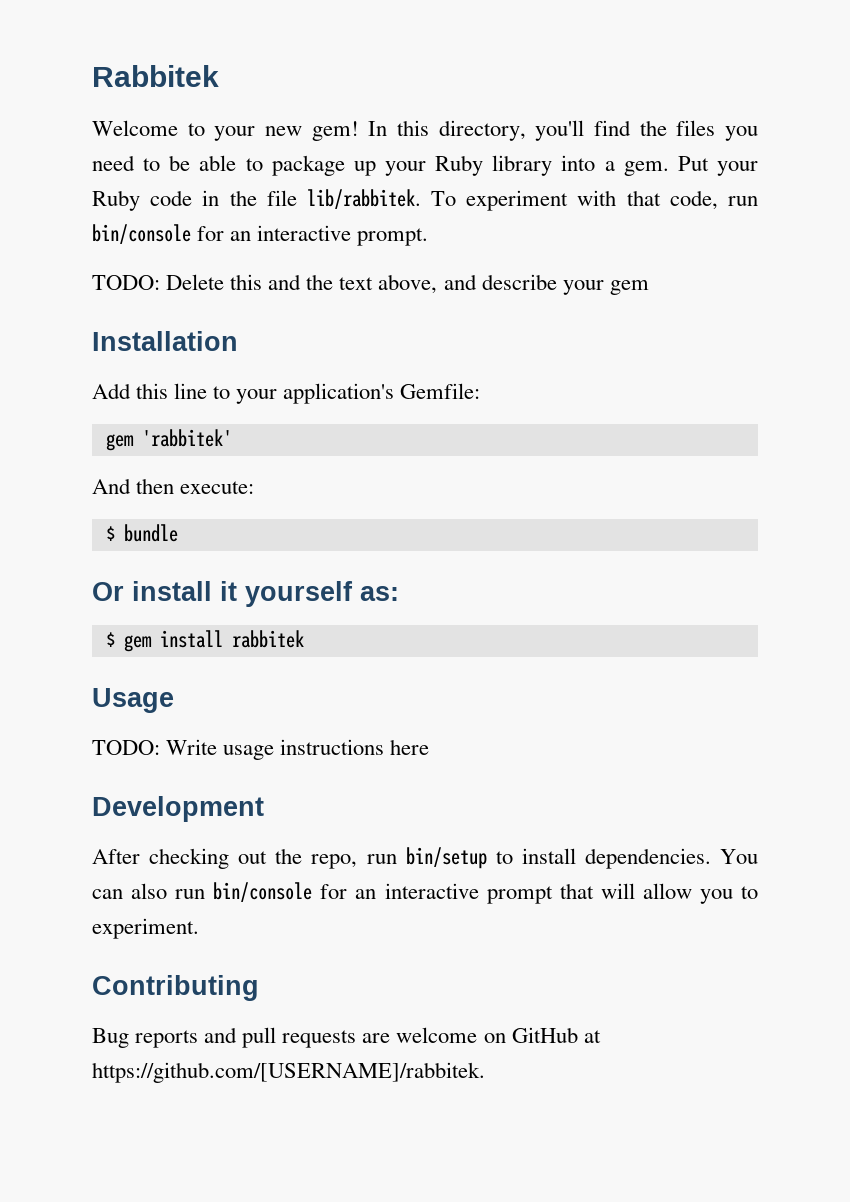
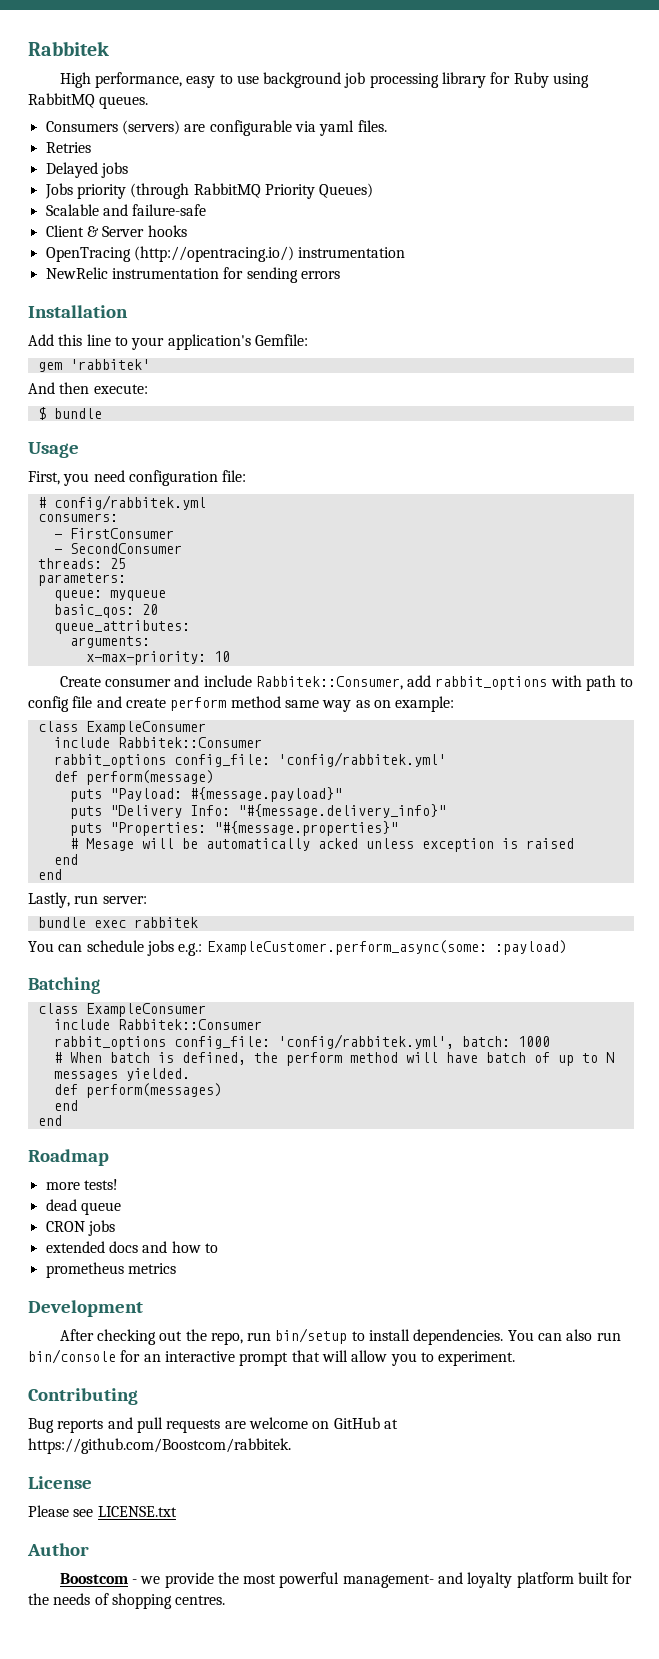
- Welcome to your new gem! In this directory, you'll find the files you need to be able to package up your Ruby library into a gem. Put your Ruby code in the file lib/rabbitek. To experiment with that code, run bin/console for an interactive prompt.
- TODO: Delete this and the text above, and describe your gem
+ High performance, easy to use background job processing library for Ruby using RabbitMQ queues.
+ Consumers (servers) are configurable via yaml files.
+ Retries
+ Delayed jobs
+ Jobs priority (through RabbitMQ Priority Queues)
+ Scalable and failure-safe
+ Client & Server hooks
+ OpenTracing (http://opentracing.io/) instrumentation
+ NewRelic instrumentation for sending errors
- Or install it yourself as:
- $ gem install rabbitek
  Usage
- TODO: Write usage instructions here
+ First, you need configuration file:
+ # config/rabbitek.yml
+ consumers:
+ - FirstConsumer
+ - SecondConsumer
+ threads: 25
+ parameters:
+ queue: myqueue
+ basic_qos: 20
+ queue_attributes:
+ arguments:
+ x-max-priority: 10
+ Create consumer and include Rabbitek::Consumer, add rabbit_options with path to config file and create perform method same way as on example:
+ class ExampleConsumer
+ include Rabbitek::Consumer
+ rabbit_options config_file: 'config/rabbitek.yml'
+ def perform(message)
+ puts "Payload: #{message.payload}"
+ puts "Delivery Info: "#{message.delivery_info}"
+ puts "Properties: "#{message.properties}"
+ # Mesage will be automatically acked unless exception is raised
+ end
+ end
+ Lastly, run server:
+ bundle exec rabbitek
+ You can schedule jobs e.g.: ExampleCustomer.perform_async(some: :payload)
+ Batching
+ class ExampleConsumer
+ include Rabbitek::Consumer
+ rabbit_options config_file: 'config/rabbitek.yml', batch: 1000
+ # When batch is defined, the perform method will have batch of up to N messages yielded.
+ def perform(messages)
+ end
+ end
+ Roadmap
+ more tests!
+ dead queue
+ CRON jobs
+ extended docs and how to
+ prometheus metrics
- Bug reports and pull requests are welcome on GitHub at https://github.com/[USERNAME]/rabbitek.
+ Bug reports and pull requests are welcome on GitHub at https://github.com/Boostcom/rabbitek.
+ License
+ Please see LICENSE.txt
+ Author
+ Boostcom - we provide the most powerful management- and loyalty platform built for the needs of shopping centres.

